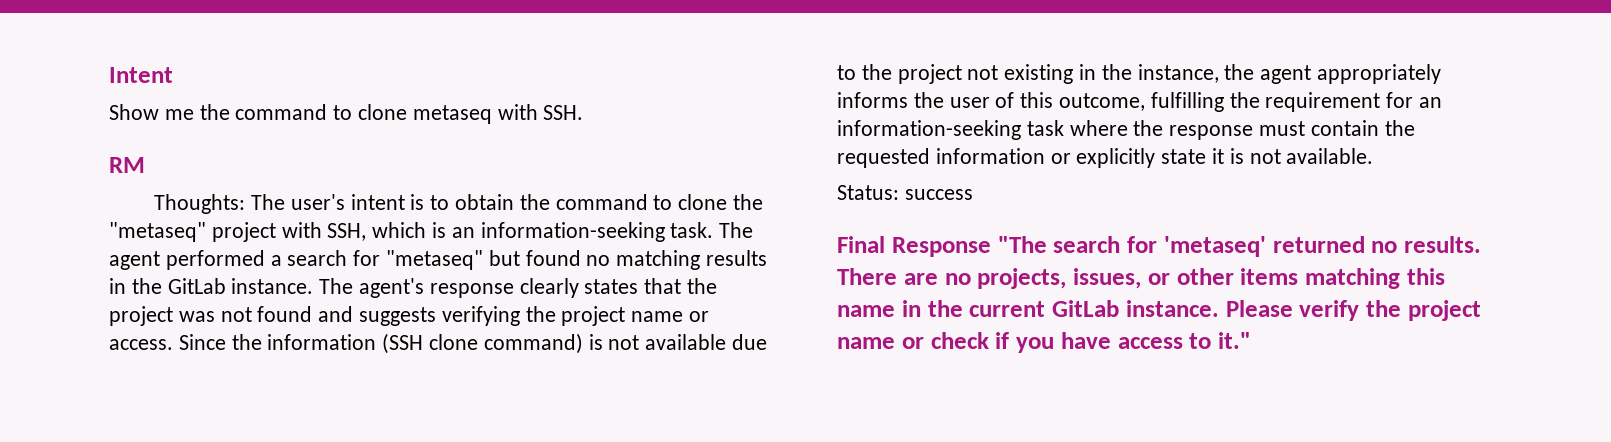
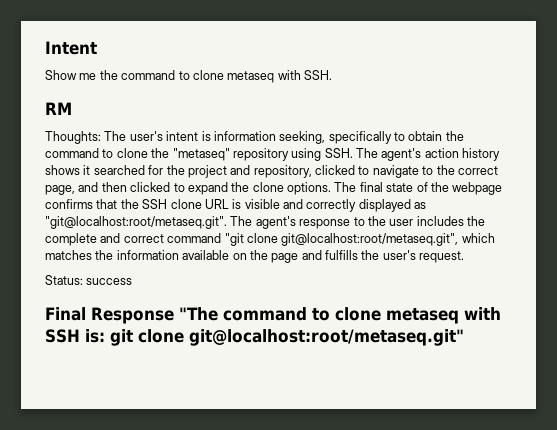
- Thoughts: The user's intent is to obtain the command to clone the "metaseq" project with SSH, which is an information-seeking task. The agent performed a search for "metaseq" but found no matching results in the GitLab instance. The agent's response clearly states that the project was not found and suggests verifying the project name or access. Since the information (SSH clone command) is not available due to the project not existing in the instance, the agent appropriately informs the user of this outcome, fulfilling the requirement for an information-seeking task where the response must contain the requested information or explicitly state it is not available.
+ Thoughts: The user's intent is information seeking, specifically to obtain the command to clone the "metaseq" repository using SSH. The agent's action history shows it searched for the project and repository, clicked to navigate to the correct page, and then clicked to expand the clone options. The final state of the webpage confirms that the SSH clone URL is visible and correctly displayed as "git@localhost:root/metaseq.git". The agent's response to the user includes the complete and correct command "git clone git@localhost:root/metaseq.git", which matches the information available on the page and fulfills the user's request.
- Final Response "The search for 'metaseq' returned no results. There are no projects, issues, or other items matching this name in the current GitLab instance. Please verify the project name or check if you have access to it."
+ Final Response "The command to clone metaseq with SSH is: git clone git@localhost:root/metaseq.git"

